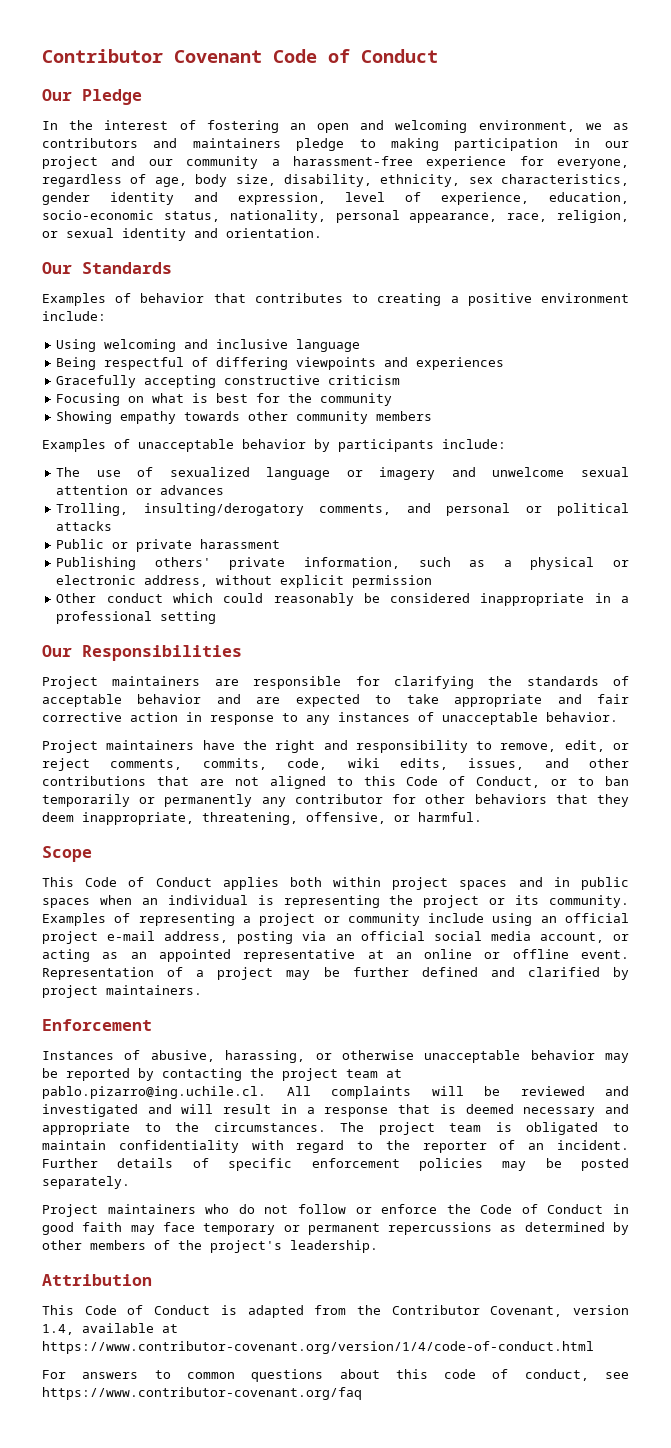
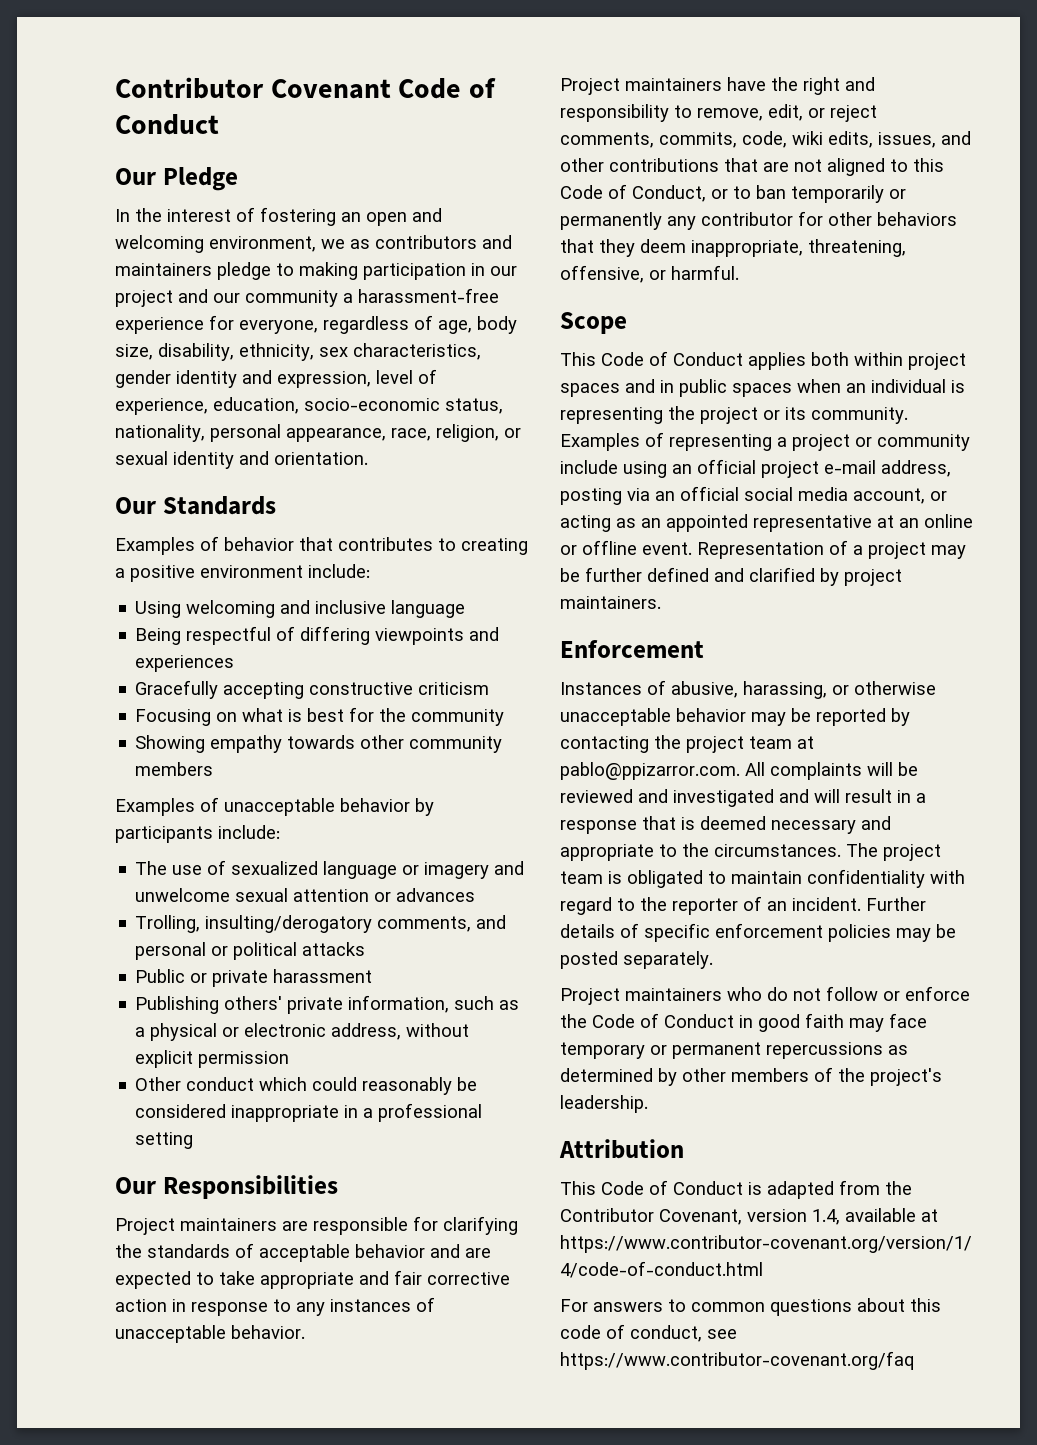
- Instances of abusive, harassing, or otherwise unacceptable behavior may be reported by contacting the project team at pablo.pizarro@ing.uchile.cl. All complaints will be reviewed and investigated and will result in a response that is deemed necessary and appropriate to the circumstances.
+ Instances of abusive, harassing, or otherwise unacceptable behavior may be reported by contacting the project team at pablo@ppizarror.com. All complaints will be reviewed and investigated and will result in a response that is deemed necessary and appropriate to the circumstances.

